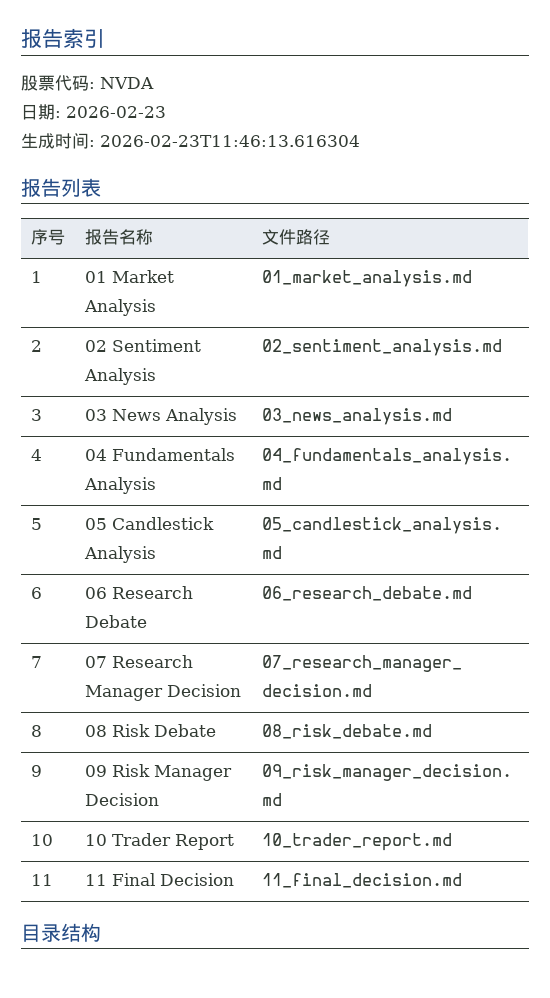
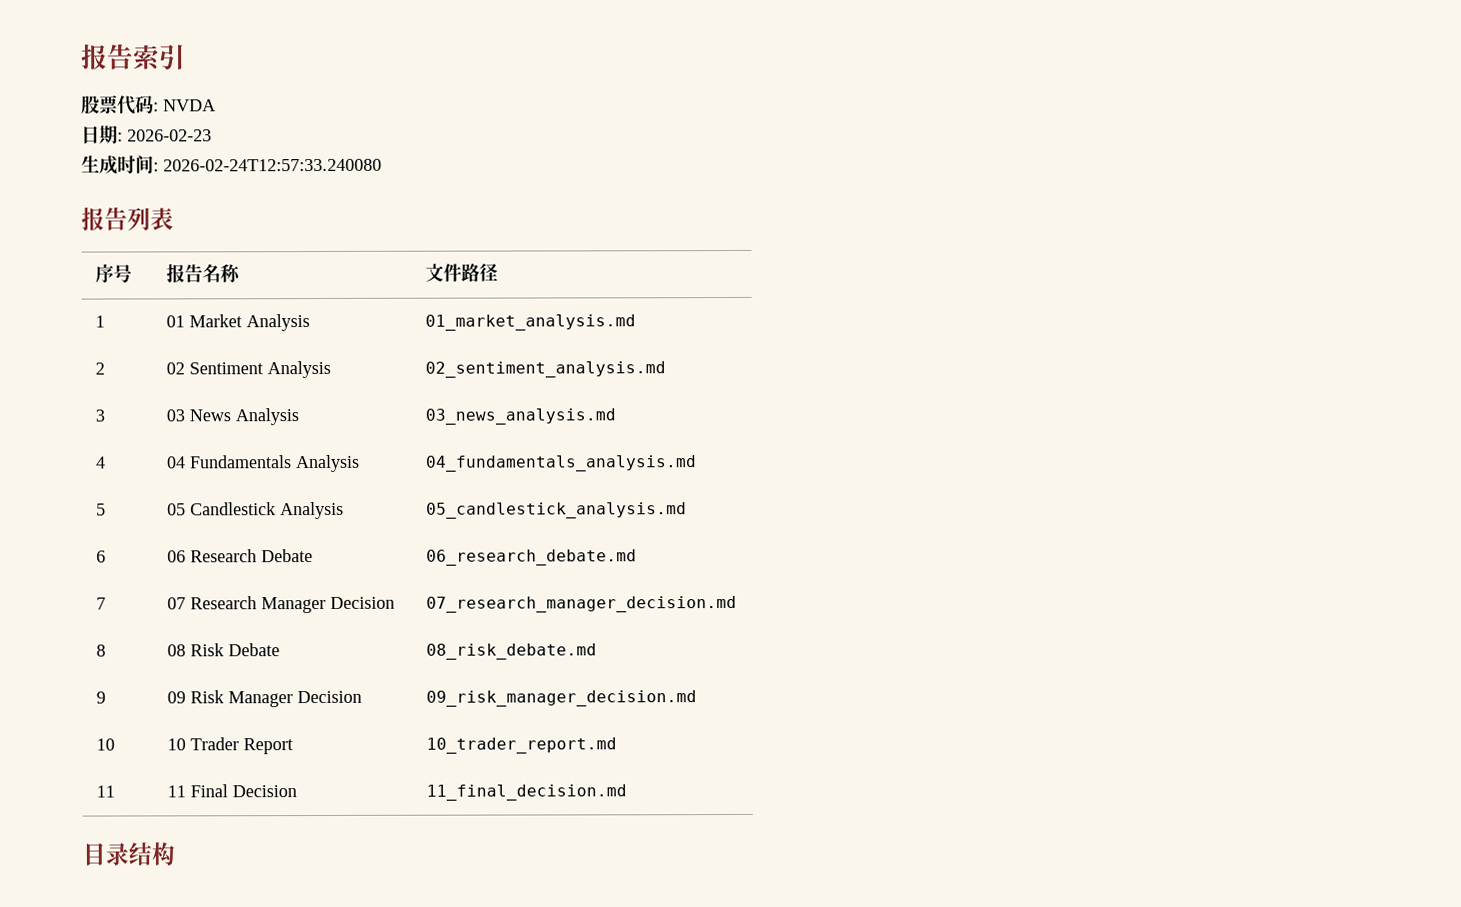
- 生成时间: 2026-02-23T11:46:13.616304
+ 生成时间: 2026-02-24T12:57:33.240080

